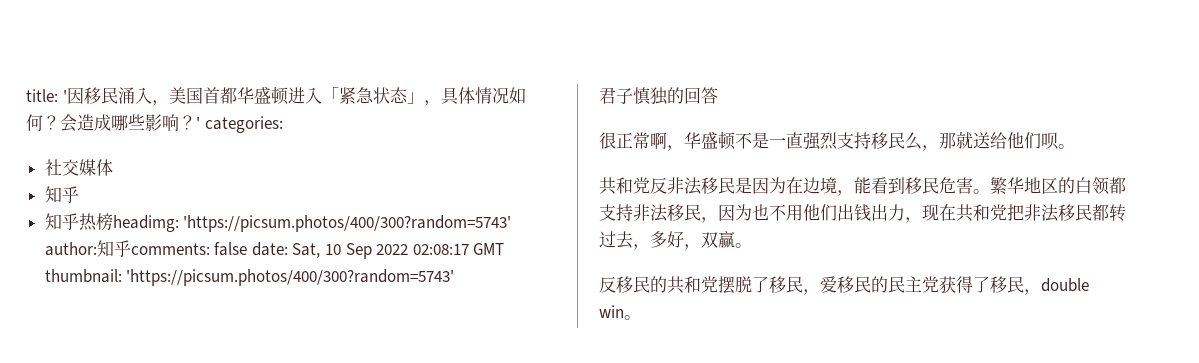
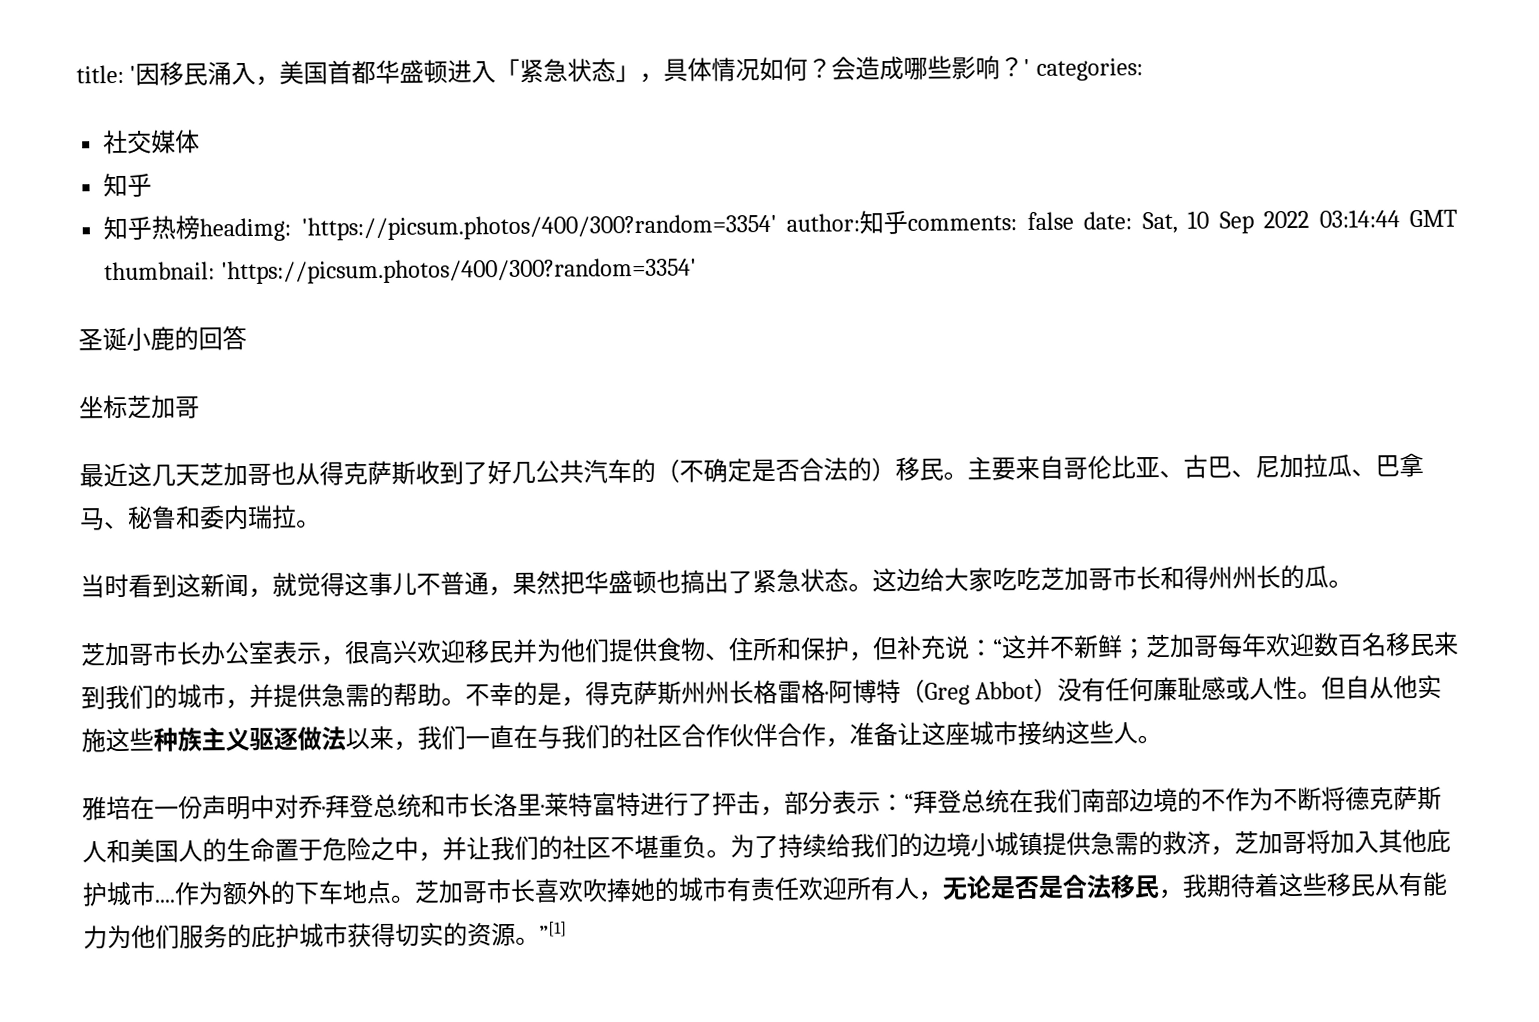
- 知乎热榜headimg: 'https://picsum.photos/400/300?random=5743' author:知乎comments: false date: Sat, 10 Sep 2022 02:08:17 GMT thumbnail: 'https://picsum.photos/400/300?random=5743'
- 君子慎独的回答
+ 知乎热榜headimg: 'https://picsum.photos/400/300?random=3354' author:知乎comments: false date: Sat, 10 Sep 2022 03:14:44 GMT thumbnail: 'https://picsum.photos/400/300?random=3354'
+ 圣诞小鹿的回答
- 很正常啊，华盛顿不是一直强烈支持移民么，那就送给他们呗。
- 共和党反非法移民是因为在边境，能看到移民危害。繁华地区的白领都支持非法移民，因为也不用他们出钱出力，现在共和党把非法移民都转过去，多好，双赢。
- 反移民的共和党摆脱了移民，爱移民的民主党获得了移民，double win。
+ 坐标芝加哥
+ 最近这几天芝加哥也从得克萨斯收到了好几公共汽车的（不确定是否合法的）移民。主要来自哥伦比亚、古巴、尼加拉瓜、巴拿马、秘鲁和委内瑞拉。
+ 当时看到这新闻，就觉得这事儿不普通，果然把华盛顿也搞出了紧急状态。这边给大家吃吃芝加哥市长和得州州长的瓜。
+ 芝加哥市长办公室表示，很高兴欢迎移民并为他们提供食物、住所和保护，但补充说：“这并不新鲜；芝加哥每年欢迎数百名移民来到我们的城市，并提供急需的帮助。不幸的是，得克萨斯州州长格雷格·阿博特（Greg Abbot）没有任何廉耻感或人性。但自从他实施这些种族主义驱逐做法以来，我们一直在与我们的社区合作伙伴合作，准备让这座城市接纳这些人。
+ 雅培在一份声明中对乔·拜登总统和市长洛里·莱特富特进行了抨击，部分表示：“拜登总统在我们南部边境的不作为不断将德克萨斯人和美国人的生命置于危险之中，并让我们的社区不堪重负。为了持续给我们的边境小城镇提供急需的救济，芝加哥将加入其他庇护城市....作为额外的下车地点。芝加哥市长喜欢吹捧她的城市有责任欢迎所有人，无论是否是合法移民，我期待着这些移民从有能力为他们服务的庇护城市获得切实的资源。”[1]

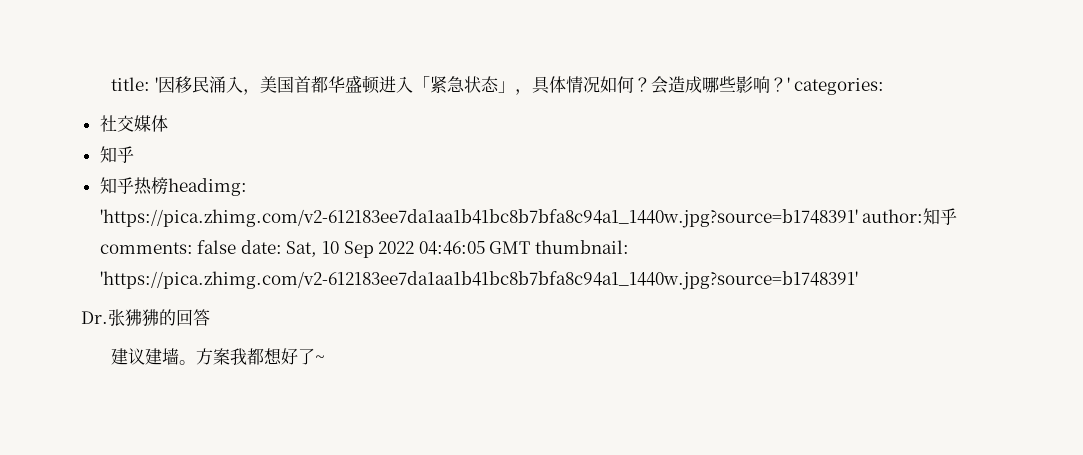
- 知乎热榜headimg: 'https://picsum.photos/400/300?random=3354' author:知乎comments: false date: Sat, 10 Sep 2022 03:14:44 GMT thumbnail: 'https://picsum.photos/400/300?random=3354'
- 圣诞小鹿的回答
- 坐标芝加哥
- 最近这几天芝加哥也从得克萨斯收到了好几公共汽车的（不确定是否合法的）移民。主要来自哥伦比亚、古巴、尼加拉瓜、巴拿马、秘鲁和委内瑞拉。
- 当时看到这新闻，就觉得这事儿不普通，果然把华盛顿也搞出了紧急状态。这边给大家吃吃芝加哥市长和得州州长的瓜。
- 芝加哥市长办公室表示，很高兴欢迎移民并为他们提供食物、住所和保护，但补充说：“这并不新鲜；芝加哥每年欢迎数百名移民来到我们的城市，并提供急需的帮助。不幸的是，得克萨斯州州长格雷格·阿博特（Greg Abbot）没有任何廉耻感或人性。但自从他实施这些种族主义驱逐做法以来，我们一直在与我们的社区合作伙伴合作，准备让这座城市接纳这些人。
- 雅培在一份声明中对乔·拜登总统和市长洛里·莱特富特进行了抨击，部分表示：“拜登总统在我们南部边境的不作为不断将德克萨斯人和美国人的生命置于危险之中，并让我们的社区不堪重负。为了持续给我们的边境小城镇提供急需的救济，芝加哥将加入其他庇护城市....作为额外的下车地点。芝加哥市长喜欢吹捧她的城市有责任欢迎所有人，无论是否是合法移民，我期待着这些移民从有能力为他们服务的庇护城市获得切实的资源。”[1]
+ 知乎热榜headimg: 'https://pica.zhimg.com/v2-612183ee7da1aa1b41bc8b7bfa8c94a1_1440w.jpg?source=b1748391' author:知乎comments: false date: Sat, 10 Sep 2022 04:46:05 GMT thumbnail: 'https://pica.zhimg.com/v2-612183ee7da1aa1b41bc8b7bfa8c94a1_1440w.jpg?source=b1748391'
+ Dr.张狒狒的回答
+ 建议建墙。方案我都想好了~

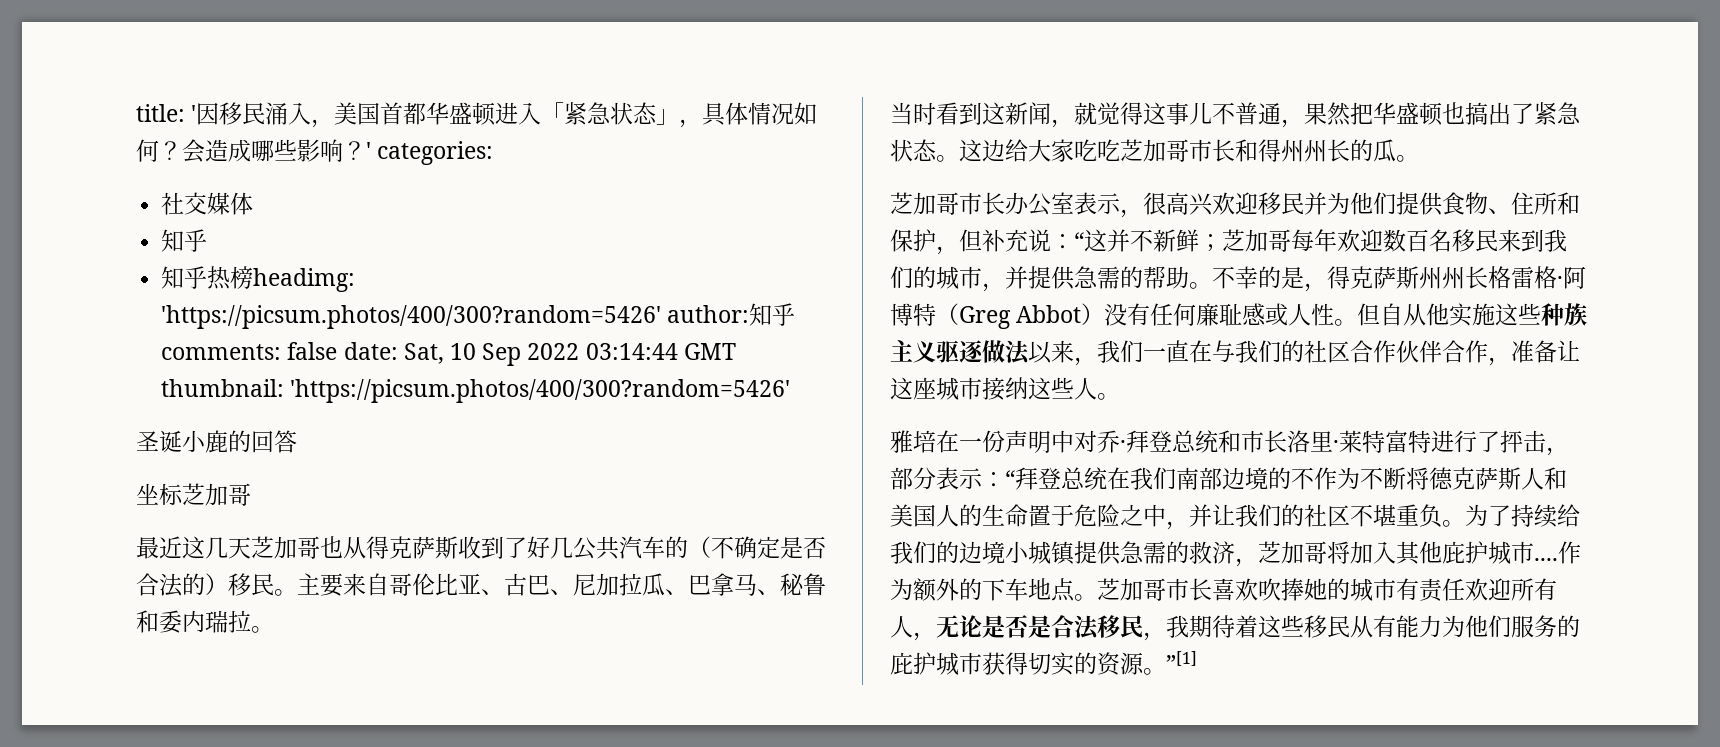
- 知乎热榜headimg: 'https://pica.zhimg.com/v2-612183ee7da1aa1b41bc8b7bfa8c94a1_1440w.jpg?source=b1748391' author:知乎comments: false date: Sat, 10 Sep 2022 04:46:05 GMT thumbnail: 'https://pica.zhimg.com/v2-612183ee7da1aa1b41bc8b7bfa8c94a1_1440w.jpg?source=b1748391'
- Dr.张狒狒的回答
- 建议建墙。方案我都想好了~
+ 知乎热榜headimg: 'https://picsum.photos/400/300?random=5426' author:知乎comments: false date: Sat, 10 Sep 2022 03:14:44 GMT thumbnail: 'https://picsum.photos/400/300?random=5426'
+ 圣诞小鹿的回答
+ 坐标芝加哥
+ 最近这几天芝加哥也从得克萨斯收到了好几公共汽车的（不确定是否合法的）移民。主要来自哥伦比亚、古巴、尼加拉瓜、巴拿马、秘鲁和委内瑞拉。
+ 当时看到这新闻，就觉得这事儿不普通，果然把华盛顿也搞出了紧急状态。这边给大家吃吃芝加哥市长和得州州长的瓜。
+ 芝加哥市长办公室表示，很高兴欢迎移民并为他们提供食物、住所和保护，但补充说：“这并不新鲜；芝加哥每年欢迎数百名移民来到我们的城市，并提供急需的帮助。不幸的是，得克萨斯州州长格雷格·阿博特（Greg Abbot）没有任何廉耻感或人性。但自从他实施这些种族主义驱逐做法以来，我们一直在与我们的社区合作伙伴合作，准备让这座城市接纳这些人。
+ 雅培在一份声明中对乔·拜登总统和市长洛里·莱特富特进行了抨击，部分表示：“拜登总统在我们南部边境的不作为不断将德克萨斯人和美国人的生命置于危险之中，并让我们的社区不堪重负。为了持续给我们的边境小城镇提供急需的救济，芝加哥将加入其他庇护城市....作为额外的下车地点。芝加哥市长喜欢吹捧她的城市有责任欢迎所有人，无论是否是合法移民，我期待着这些移民从有能力为他们服务的庇护城市获得切实的资源。”[1]

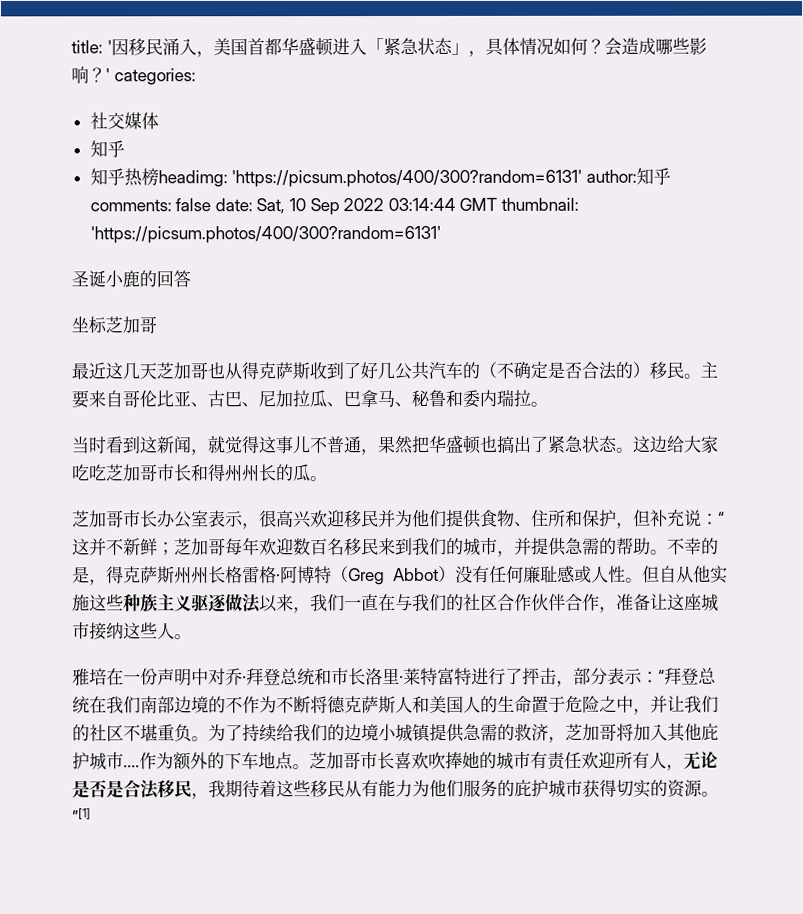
- 知乎热榜headimg: 'https://picsum.photos/400/300?random=5426' author:知乎comments: false date: Sat, 10 Sep 2022 03:14:44 GMT thumbnail: 'https://picsum.photos/400/300?random=5426'
+ 知乎热榜headimg: 'https://picsum.photos/400/300?random=6131' author:知乎comments: false date: Sat, 10 Sep 2022 03:14:44 GMT thumbnail: 'https://picsum.photos/400/300?random=6131'

